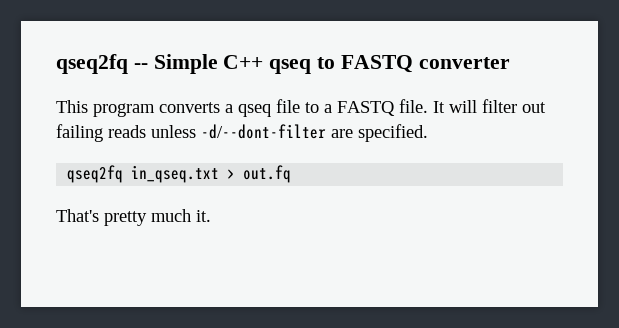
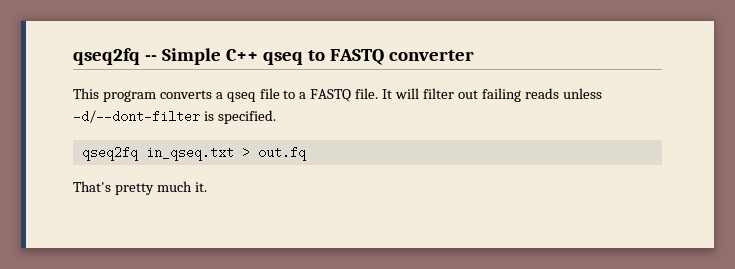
- It will filter out failing reads unless -d/--dont-filter are specified.
+ It will filter out failing reads unless -d/--dont-filter is specified.

